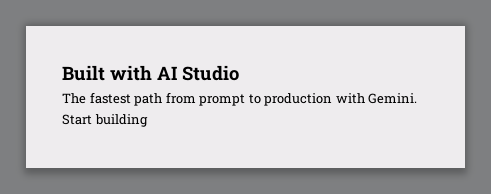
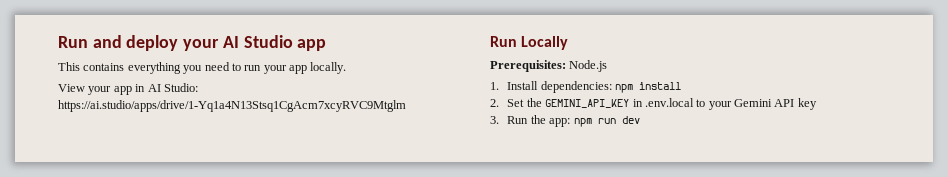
- Built with AI Studio
- The fastest path from prompt to production with Gemini.
- Start building
+ Run and deploy your AI Studio app
+ This contains everything you need to run your app locally.
+ View your app in AI Studio: https://ai.studio/apps/drive/1-Yq1a4N13Stsq1CgAcm7xcyRVC9Mtglm
+ Run Locally
+ Prerequisites: Node.js
+ 1. Install dependencies: npm install
+ 2. Set the GEMINI_API_KEY in .env.local to your Gemini API key
+ 3. Run the app: npm run dev

